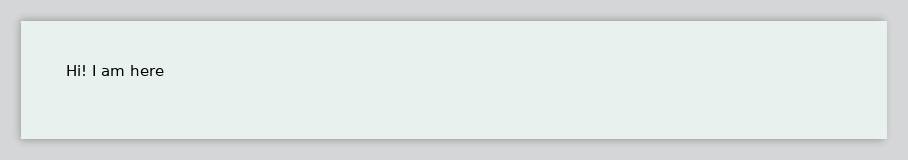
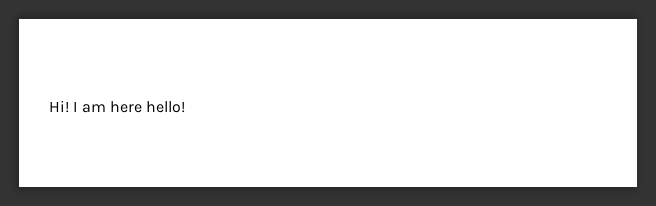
- I am here
+ I am here hello!

